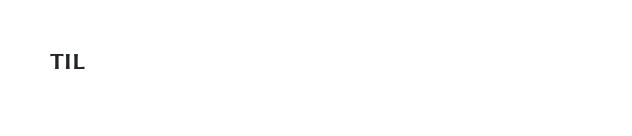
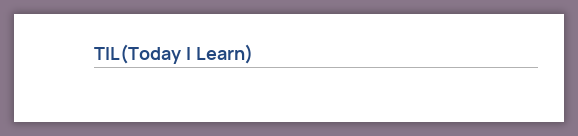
- TIL
+ TIL(Today I Learn)

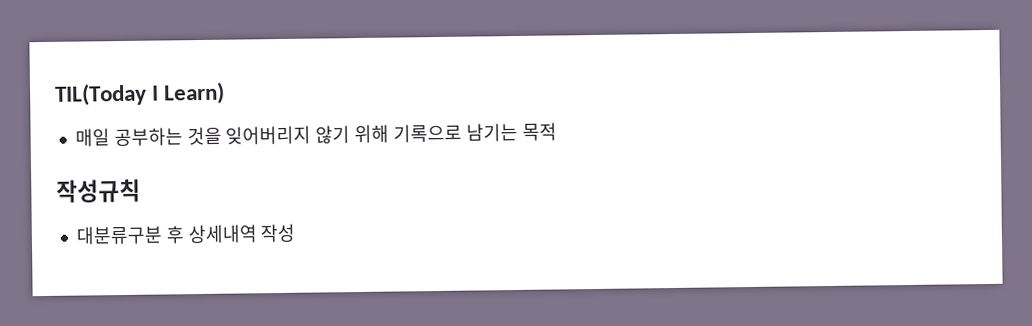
+ 매일 공부하는 것을 잊어버리지 않기 위해 기록으로 남기는 목적
+ 작성규칙
+ 대분류구분 후 상세내역 작성

